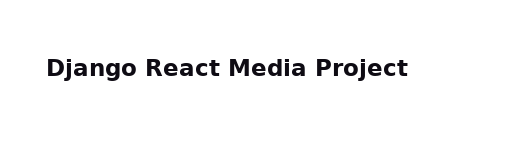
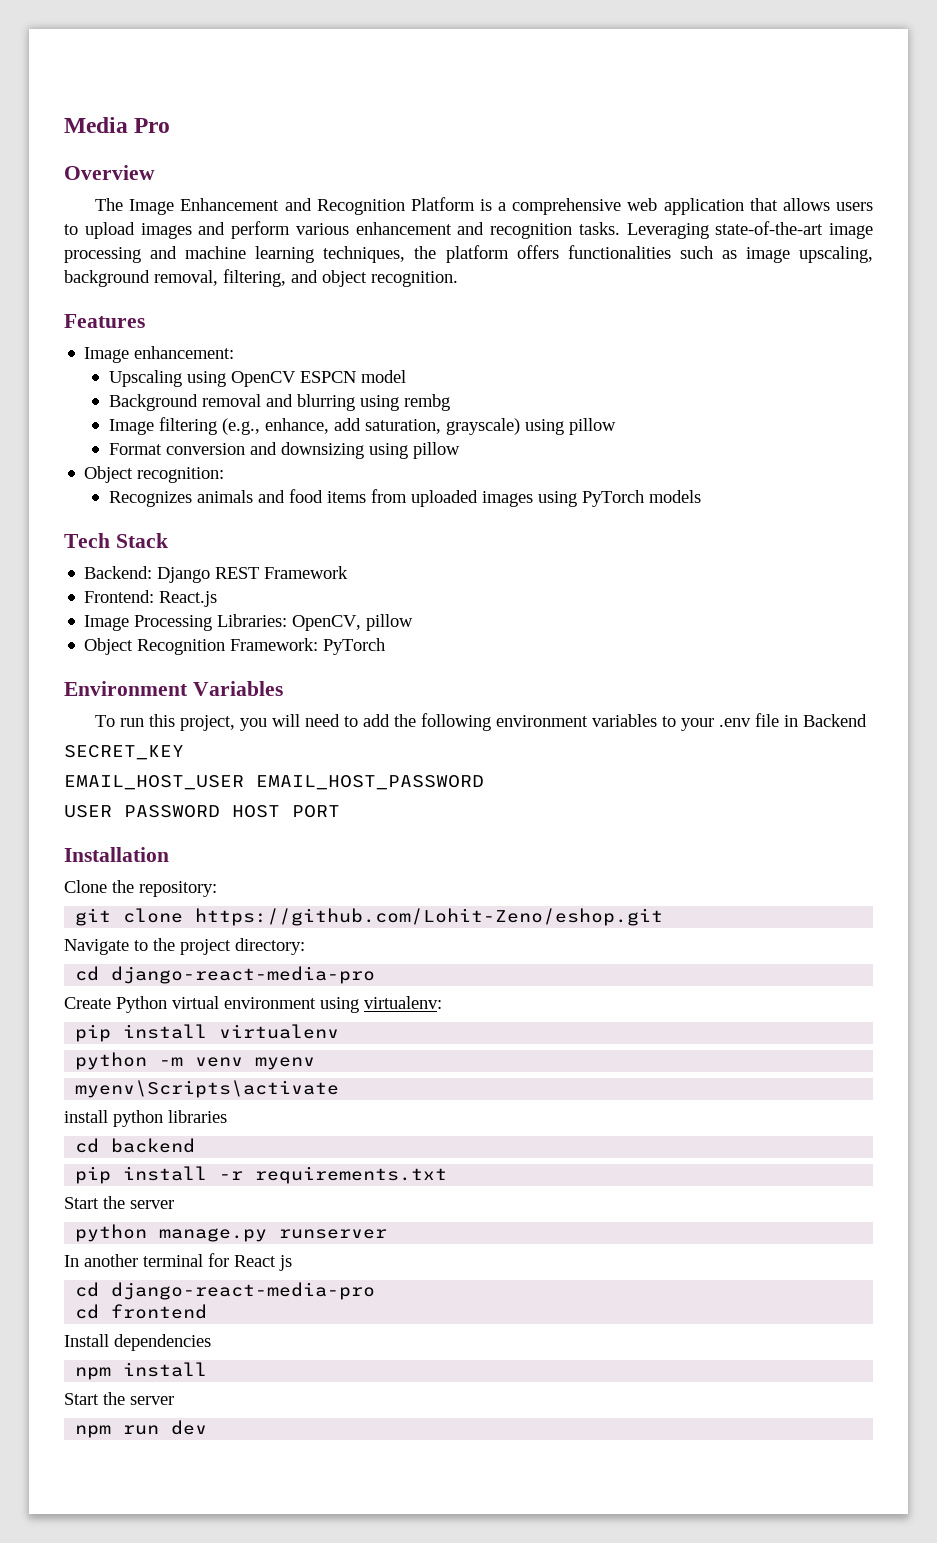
- Django React Media Project
+ Media Pro
+ Overview
+ The Image Enhancement and Recognition Platform is a comprehensive web application that allows users to upload images and perform various enhancement and recognition tasks. Leveraging state-of-the-art image processing and machine learning techniques, the platform offers functionalities such as image upscaling, background removal, filtering, and object recognition.
+ Features
+ Image enhancement:
+ Upscaling using OpenCV ESPCN model
+ Background removal and blurring using rembg
+ Image filtering (e.g., enhance, add saturation, grayscale) using pillow
+ Format conversion and downsizing using pillow
+ Object recognition:
+ Recognizes animals and food items from uploaded images using PyTorch models
+ Tech Stack
+ Backend: Django REST Framework
+ Frontend: React.js
+ Image Processing Libraries: OpenCV, pillow
+ Object Recognition Framework: PyTorch
+ Environment Variables
+ To run this project, you will need to add the following environment variables to your .env file in Backend
+ SECRET_KEY
+ EMAIL_HOST_USER EMAIL_HOST_PASSWORD
+ USER PASSWORD HOST PORT
+ Installation
+ Clone the repository:
+ git clone https://github.com/Lohit-Zeno/eshop.git
+ Navigate to the project directory:
+ cd django-react-media-pro
+ Create Python virtual environment using virtualenv:
+ pip install virtualenv
+ python -m venv myenv
+ myenv\Scripts\activate
+ install python libraries
+ cd backend
+ pip install -r requirements.txt
+ Start the server
+ python manage.py runserver
+ In another terminal for React js
+ cd django-react-media-pro
+ cd frontend
+ Install dependencies
+ npm install
+ Start the server
+ npm run dev

